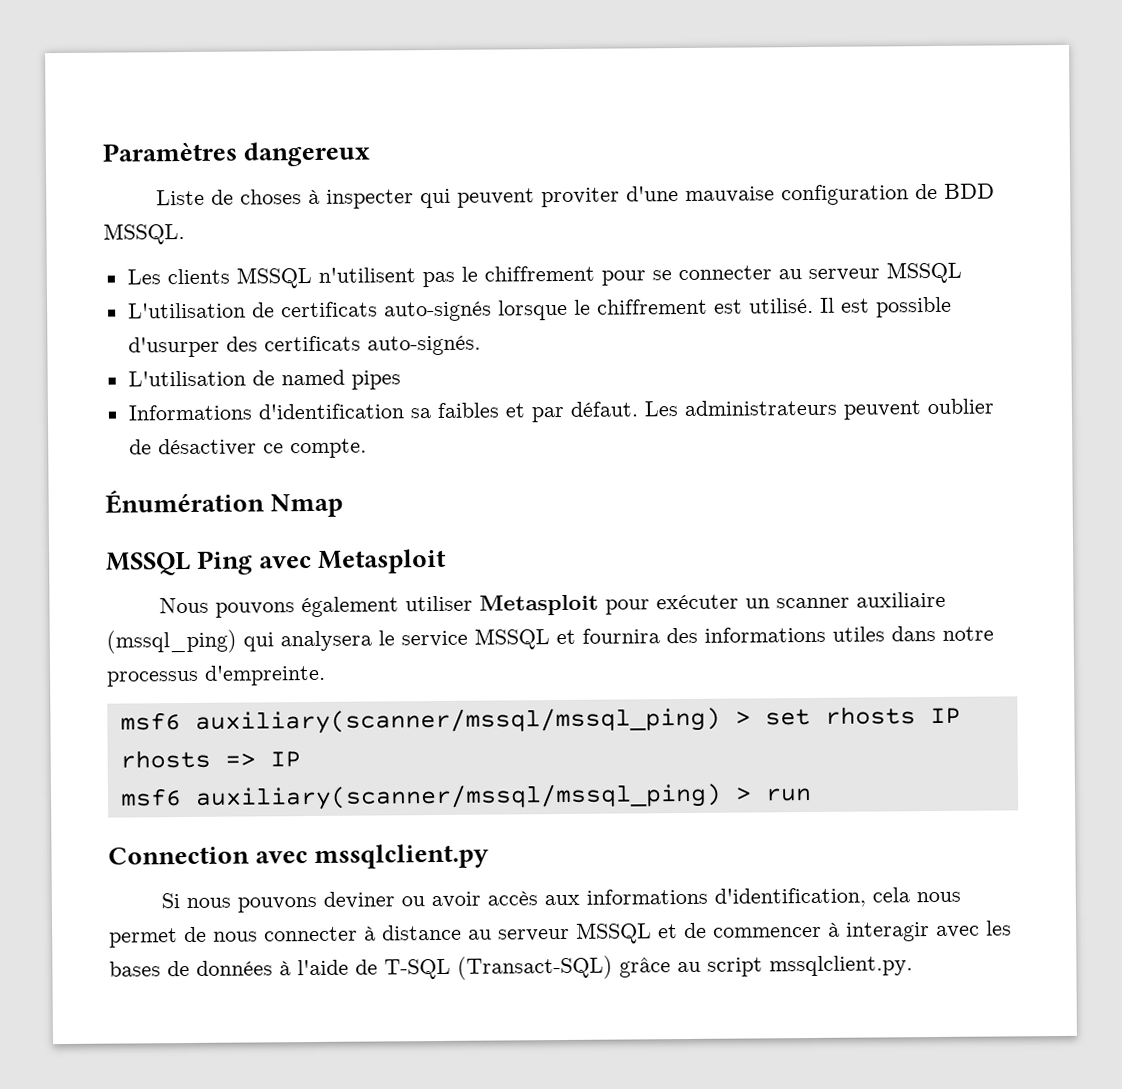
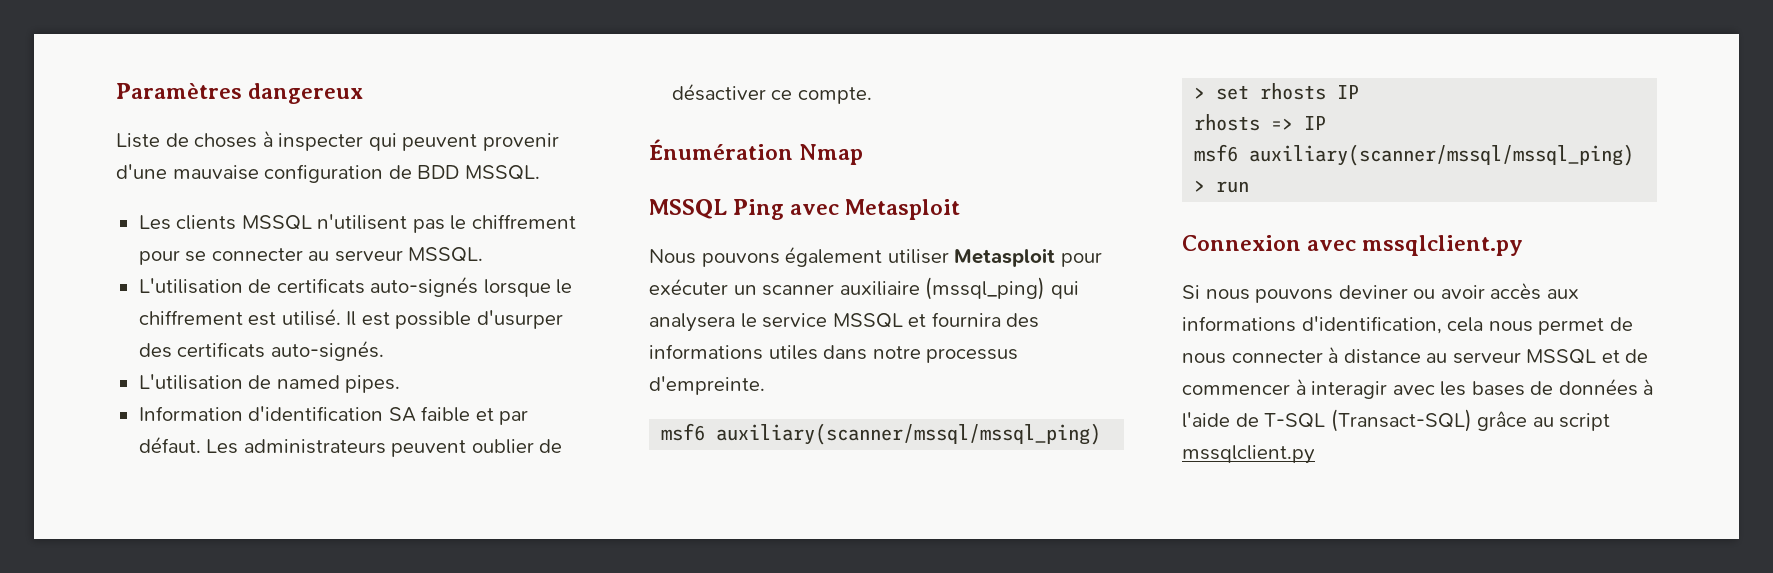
- Liste de choses à inspecter qui peuvent proviter d'une mauvaise configuration de BDD MSSQL.
+ Liste de choses à inspecter qui peuvent provenir d'une mauvaise configuration de BDD MSSQL.
- Les clients MSSQL n'utilisent pas le chiffrement pour se connecter au serveur MSSQL
+ Les clients MSSQL n'utilisent pas le chiffrement pour se connecter au serveur MSSQL.
- L'utilisation de named pipes
- Informations d'identification sa faibles et par défaut.
+ L'utilisation de named pipes.
+ Information d'identification SA faible et par défaut.
- Connection avec mssqlclient.py
+ Connexion avec mssqlclient.py
- Si nous pouvons deviner ou avoir accès aux informations d'identification, cela nous permet de nous connecter à distance au serveur MSSQL et de commencer à interagir avec les bases de données à l'aide de T-SQL (Transact-SQL) grâce au script mssqlclient.py.
+ Si nous pouvons deviner ou avoir accès aux informations d'identification, cela nous permet de nous connecter à distance au serveur MSSQL et de commencer à interagir avec les bases de données à l'aide de T-SQL (Transact-SQL) grâce au script mssqlclient.py

